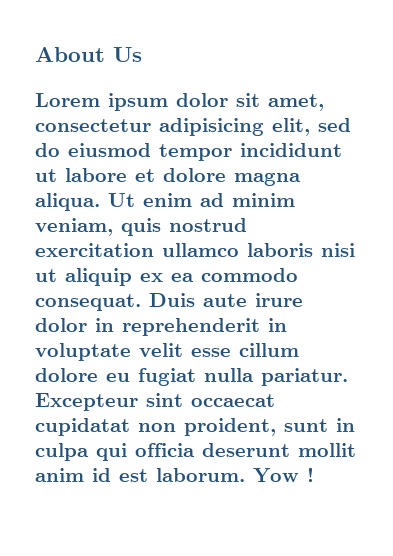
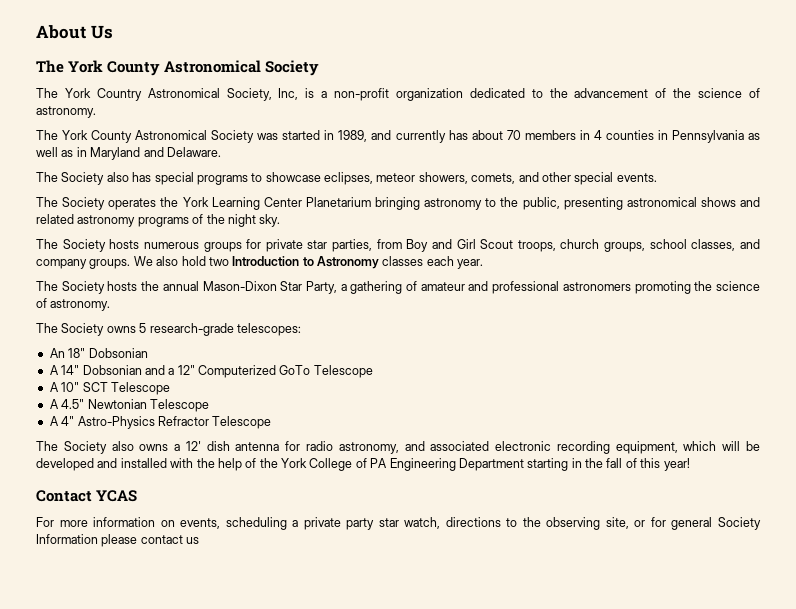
  About Us
- Lorem ipsum dolor sit amet, consectetur adipisicing elit, sed do eiusmod tempor incididunt ut labore et dolore magna aliqua. Ut enim ad minim veniam, quis nostrud exercitation ullamco laboris nisi ut aliquip ex ea commodo consequat. Duis aute irure dolor in reprehenderit in voluptate velit esse cillum dolore eu fugiat nulla pariatur. Excepteur sint occaecat cupidatat non proident, sunt in culpa qui officia deserunt mollit anim id est laborum. Yow !
+ The York County Astronomical Society
+ The York Country Astronomical Society, Inc, is a non-profit organization dedicated to the advancement of the science of astronomy.
+ The York County Astronomical Society was started in 1989, and currently has about 70 members in 4 counties in Pennsylvania as well as in Maryland and Delaware.
+ The Society also has special programs to showcase eclipses, meteor showers, comets, and other special events.
+ The Society operates the York Learning Center Planetarium bringing astronomy to the public, presenting astronomical shows and related astronomy programs of the night sky.
+ The Society hosts numerous groups for private star parties, from Boy and Girl Scout troops, church groups, school classes, and company groups. We also hold two Introduction to Astronomy classes each year.
+ The Society hosts the annual Mason-Dixon Star Party, a gathering of amateur and professional astronomers promoting the science of astronomy.
+ The Society owns 5 research-grade telescopes:
+ An 18" Dobsonian
+ A 14" Dobsonian and a 12" Computerized GoTo Telescope
+ A 10" SCT Telescope
+ A 4.5" Newtonian Telescope
+ A 4" Astro-Physics Refractor Telescope
+ The Society also owns a 12' dish antenna for radio astronomy, and associated electronic recording equipment, which will be developed and installed with the help of the York College of PA Engineering Department starting in the fall of this year!
+ Contact YCAS
+ For more information on events, scheduling a private party star watch, directions to the observing site, or for general Society Information please contact us

